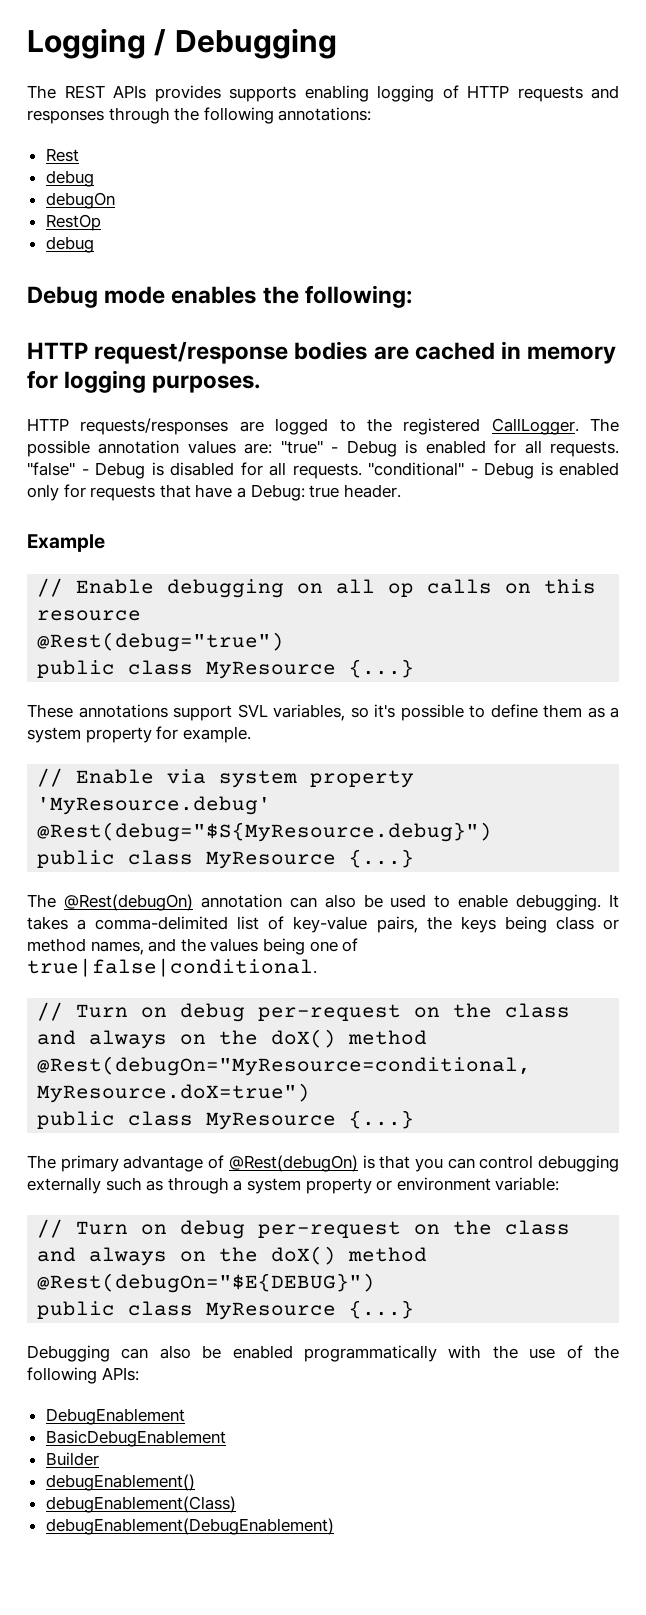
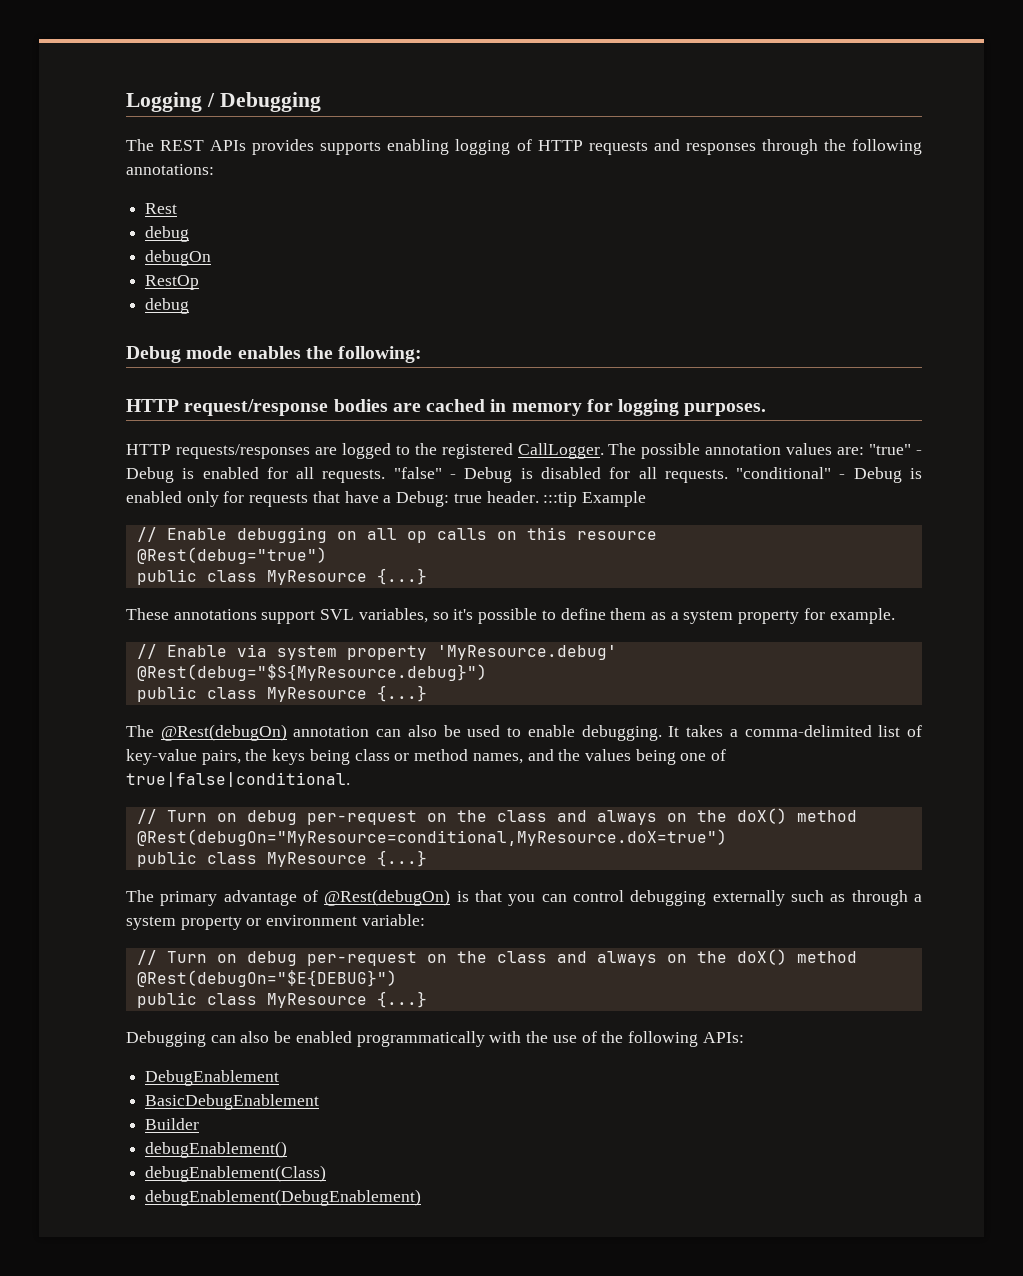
- "conditional" - Debug is enabled only for requests that have a Debug: true header.
- Example
+ "conditional" - Debug is enabled only for requests that have a Debug: true header. :::tip Example

